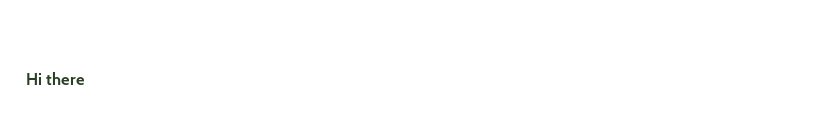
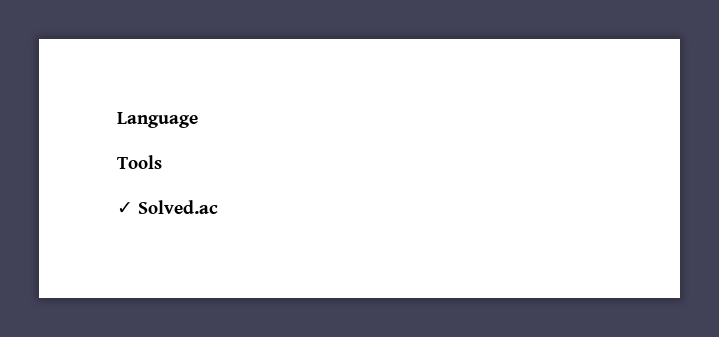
- Hi there
+ Language
+ Tools
+ ✓ Solved.ac

